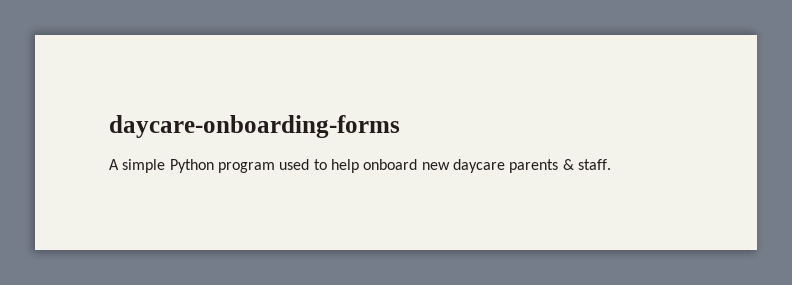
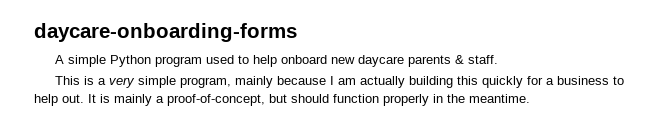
+ This is a very simple program, mainly because I am actually building this quickly for a business to help out. It is mainly a proof-of-concept, but should function properly in the meantime.

